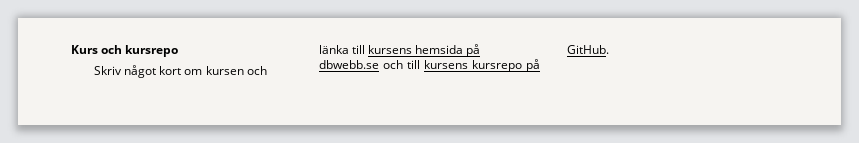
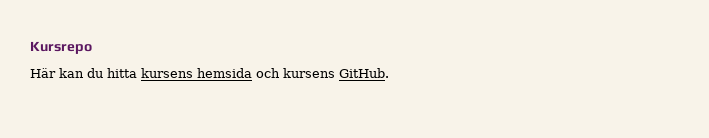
- Kurs och kursrepo
- Skriv något kort om kursen och länka till kursens hemsida på dbwebb.se och till kursens kursrepo på GitHub.
+ Kursrepo
+ Här kan du hitta kursens hemsida och kursens GitHub.

